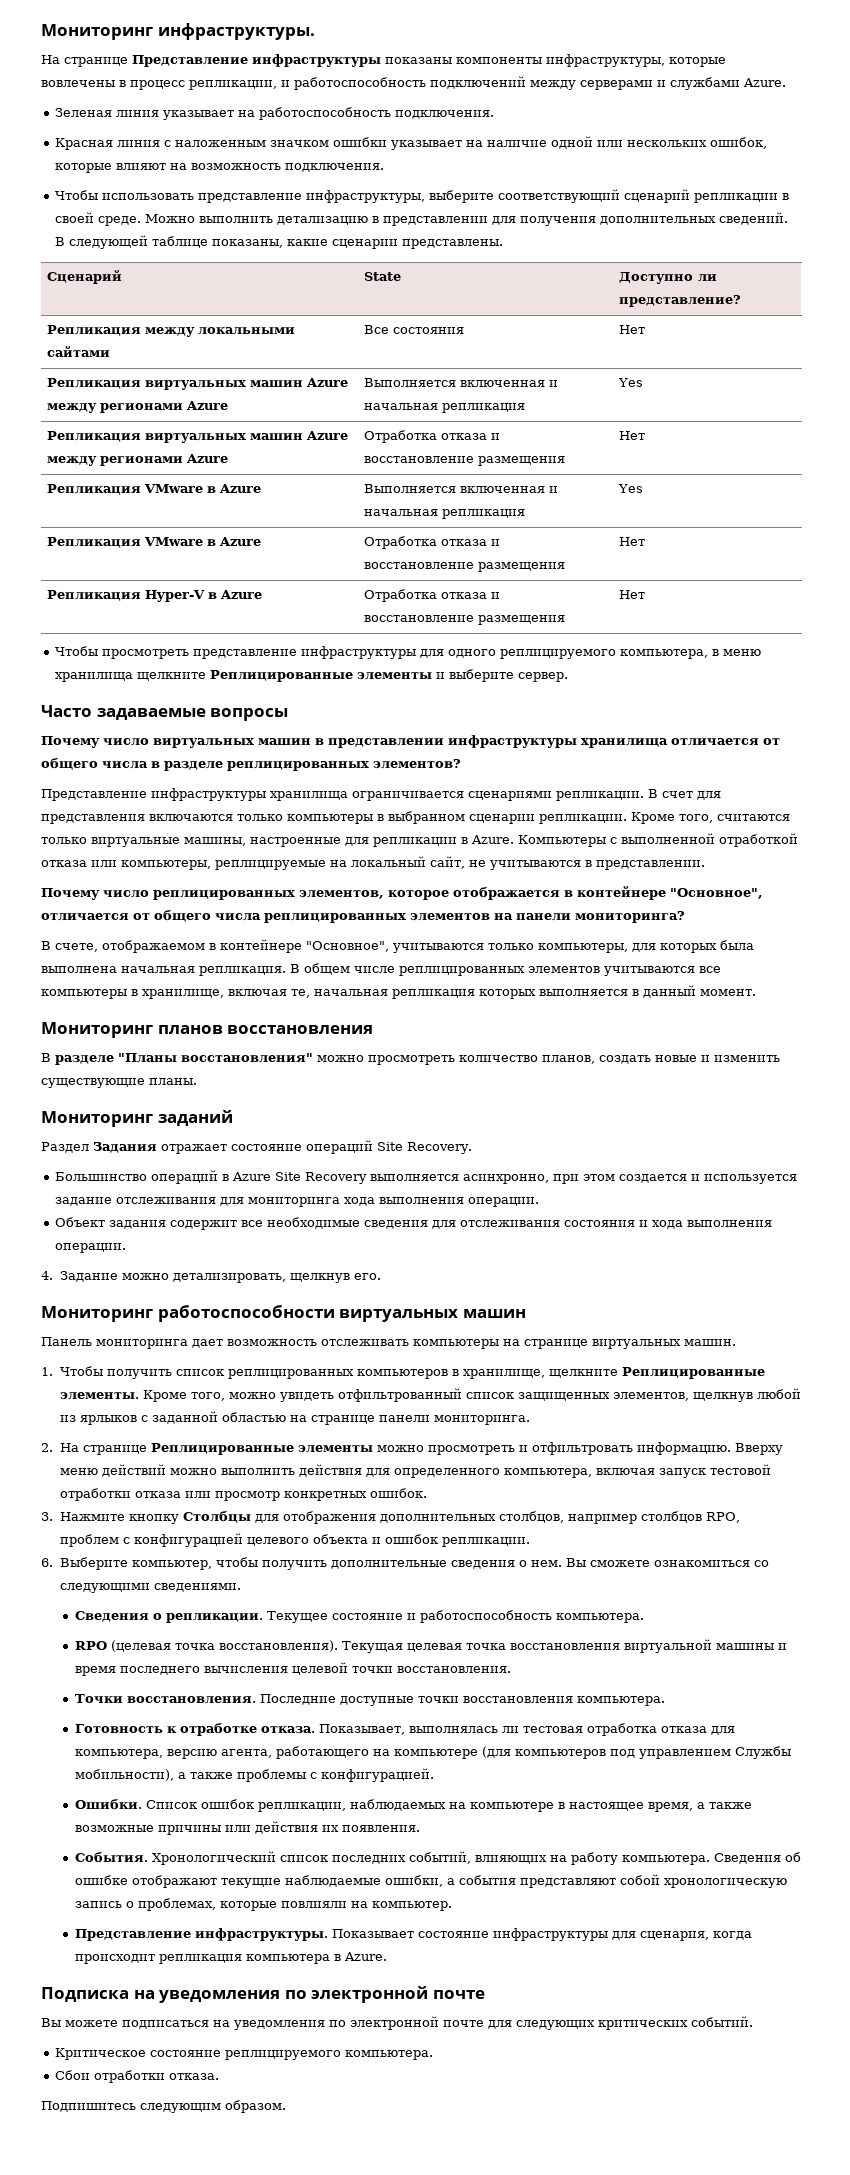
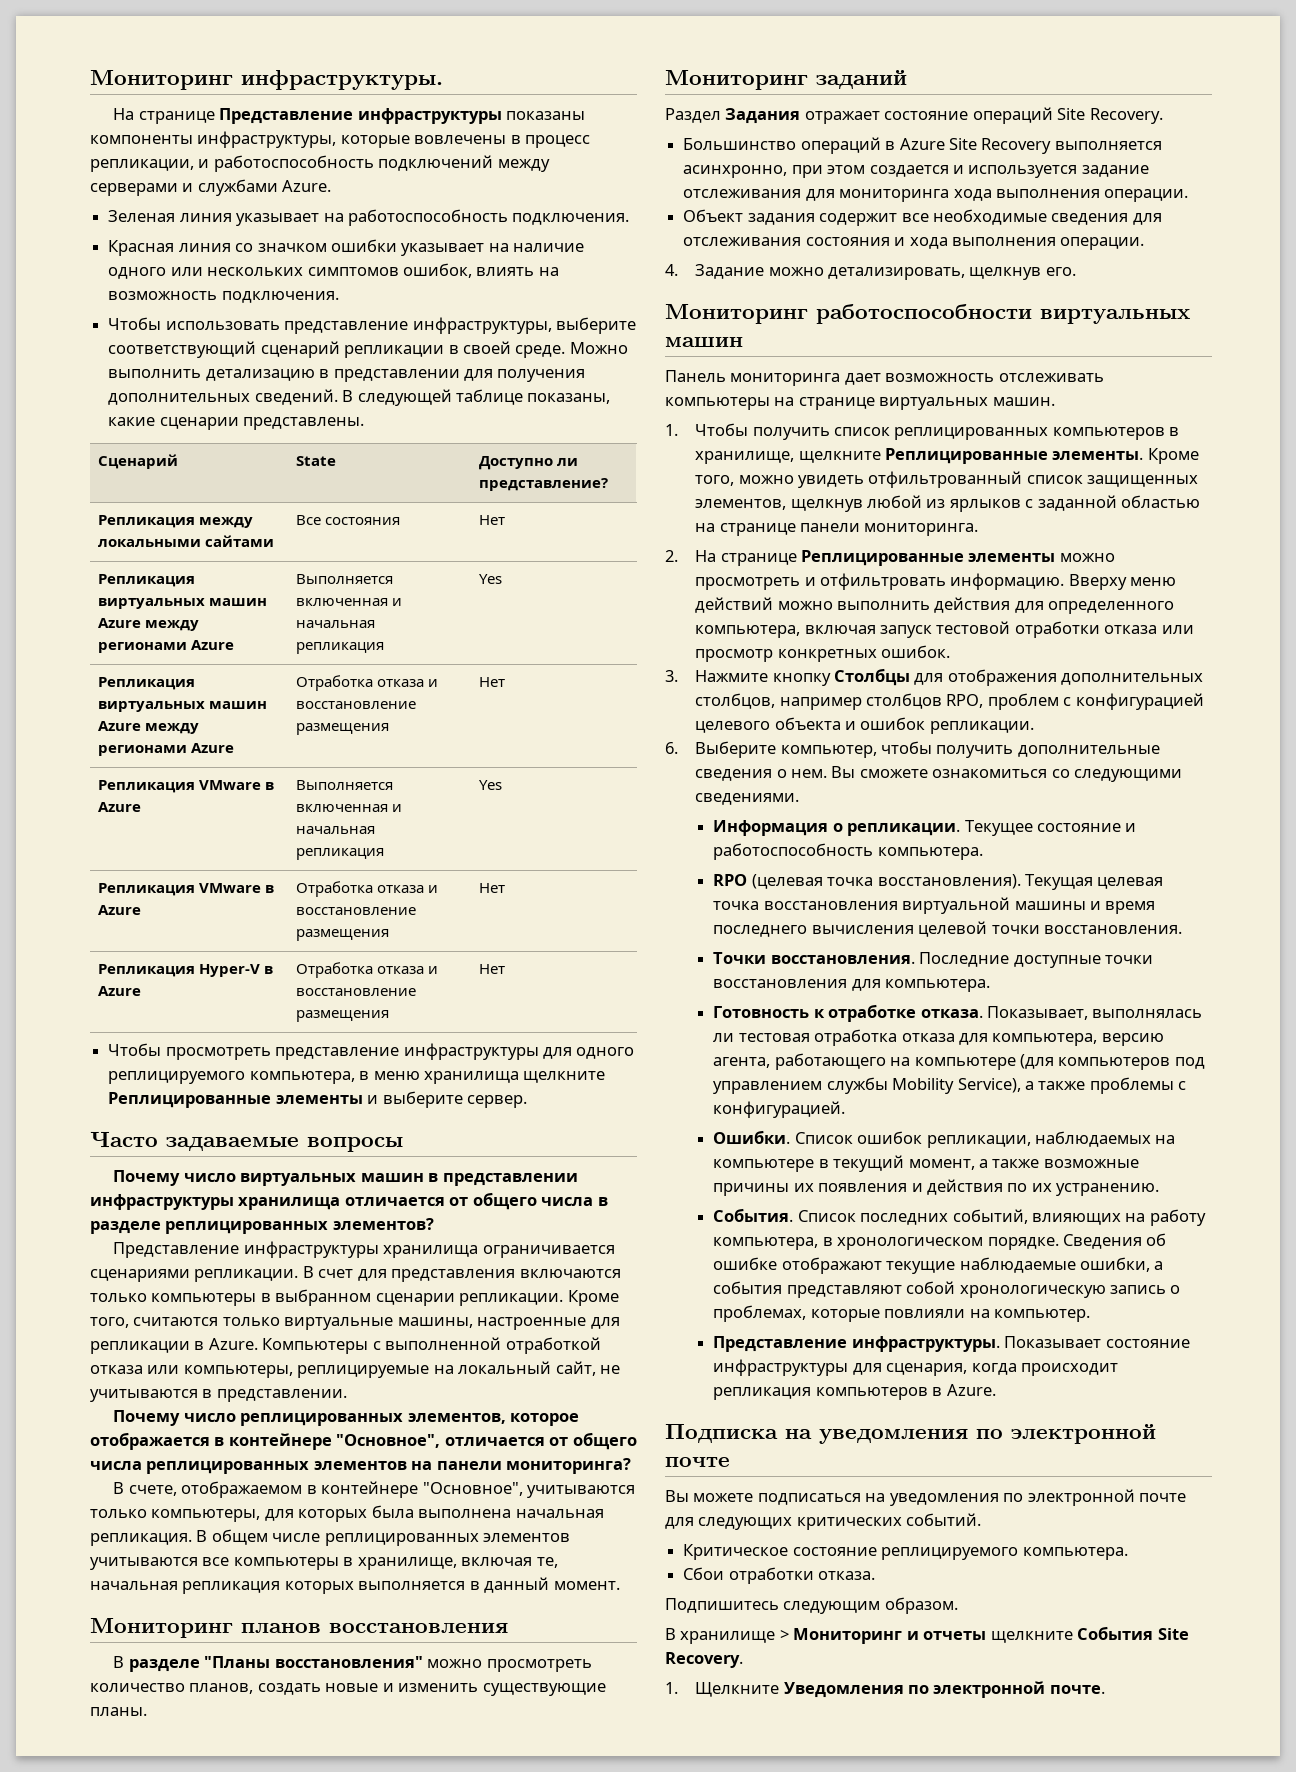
- Красная линия с наложенным значком ошибки указывает на наличие одной или нескольких ошибок, которые влияют на возможность подключения.
+ Красная линия со значком ошибки указывает на наличие одного или нескольких симптомов ошибок, влиять на возможность подключения.
- Сведения о репликации.
+ Информация о репликации.
- Последние доступные точки восстановления компьютера.
+ Последние доступные точки восстановления для компьютера.
- Показывает, выполнялась ли тестовая отработка отказа для компьютера, версию агента, работающего на компьютере (для компьютеров под управлением Службы мобильности), а также проблемы с конфигурацией.
+ Показывает, выполнялась ли тестовая отработка отказа для компьютера, версию агента, работающего на компьютере (для компьютеров под управлением службы Mobility Service), а также проблемы с конфигурацией.
- Список ошибок репликации, наблюдаемых на компьютере в настоящее время, а также возможные причины или действия их появления.
+ Список ошибок репликации, наблюдаемых на компьютере в текущий момент, а также возможные причины их появления и действия по их устранению.
- Хронологический список последних событий, влияющих на работу компьютера.
+ Список последних событий, влияющих на работу компьютера, в хронологическом порядке.
- Показывает состояние инфраструктуры для сценария, когда происходит репликация компьютера в Azure.
+ Показывает состояние инфраструктуры для сценария, когда происходит репликация компьютеров в Azure.
+ В хранилище > Мониторинг и отчеты щелкните События Site Recovery.
+ 1. Щелкните Уведомления по электронной почте.

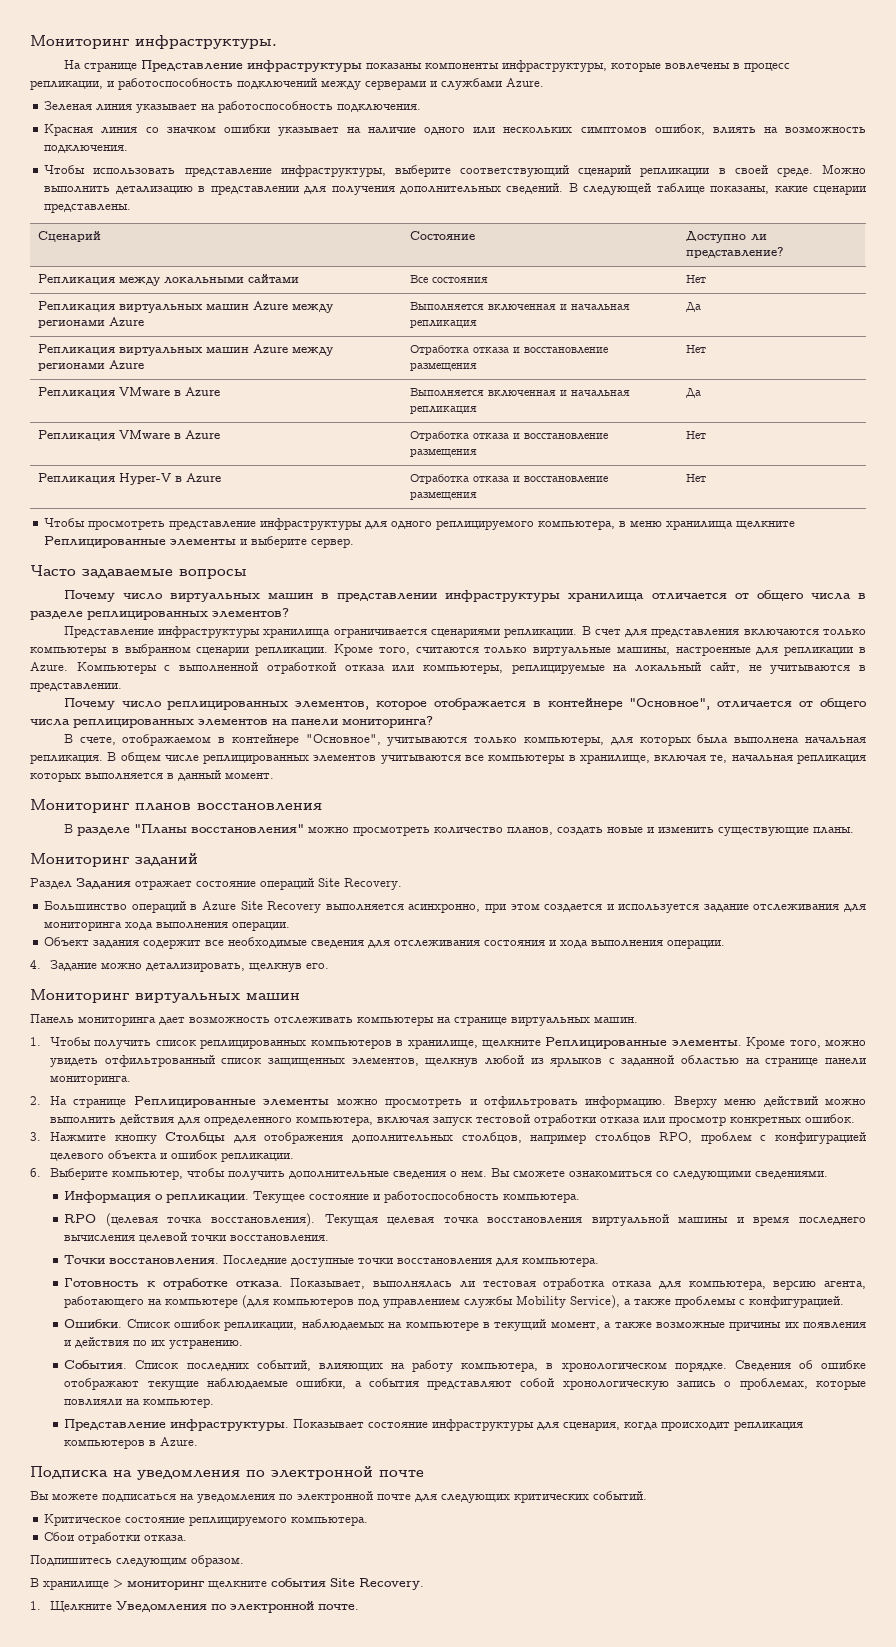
- Сценарий | State | Доступно ли представление?
+ Сценарий | Состояние | Доступно ли представление?
- Репликация виртуальных машин Azure между регионами Azure | Выполняется включенная и начальная репликация | Yes
+ Репликация виртуальных машин Azure между регионами Azure | Выполняется включенная и начальная репликация | Да
- Репликация VMware в Azure | Выполняется включенная и начальная репликация | Yes
+ Репликация VMware в Azure | Выполняется включенная и начальная репликация | Да
- Мониторинг работоспособности виртуальных машин
+ Мониторинг виртуальных машин
- В хранилище > Мониторинг и отчеты щелкните События Site Recovery.
+ В хранилище > мониторинг щелкните события Site Recovery.

